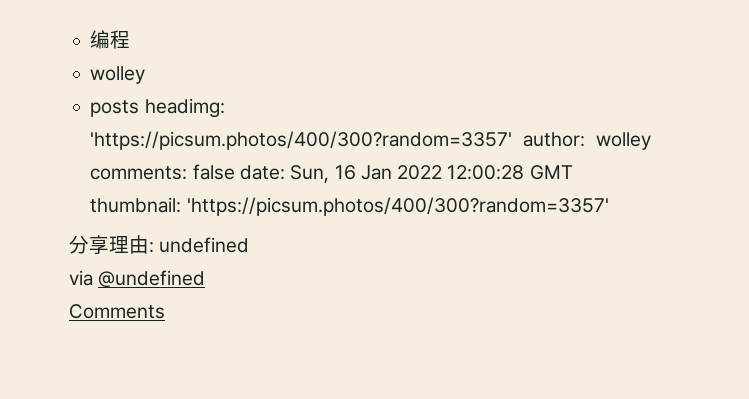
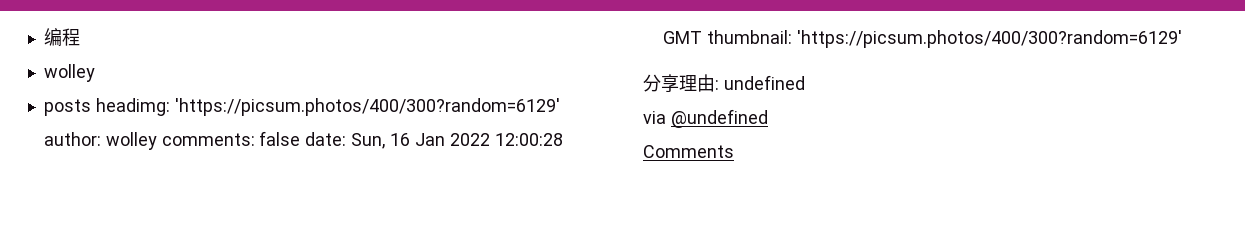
- posts headimg: 'https://picsum.photos/400/300?random=3357' author: wolley comments: false date: Sun, 16 Jan 2022 12:00:28 GMT thumbnail: 'https://picsum.photos/400/300?random=3357'
+ posts headimg: 'https://picsum.photos/400/300?random=6129' author: wolley comments: false date: Sun, 16 Jan 2022 12:00:28 GMT thumbnail: 'https://picsum.photos/400/300?random=6129'

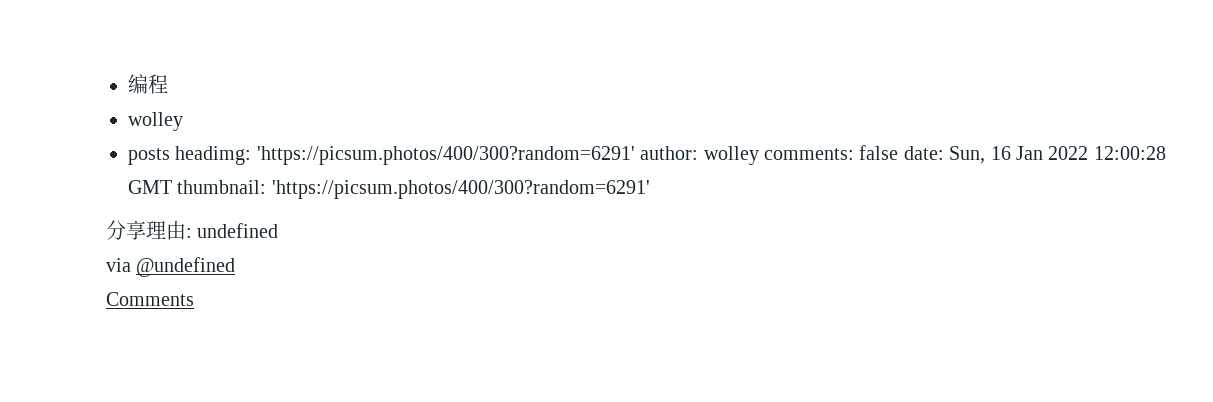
- posts headimg: 'https://picsum.photos/400/300?random=6129' author: wolley comments: false date: Sun, 16 Jan 2022 12:00:28 GMT thumbnail: 'https://picsum.photos/400/300?random=6129'
+ posts headimg: 'https://picsum.photos/400/300?random=6291' author: wolley comments: false date: Sun, 16 Jan 2022 12:00:28 GMT thumbnail: 'https://picsum.photos/400/300?random=6291'

